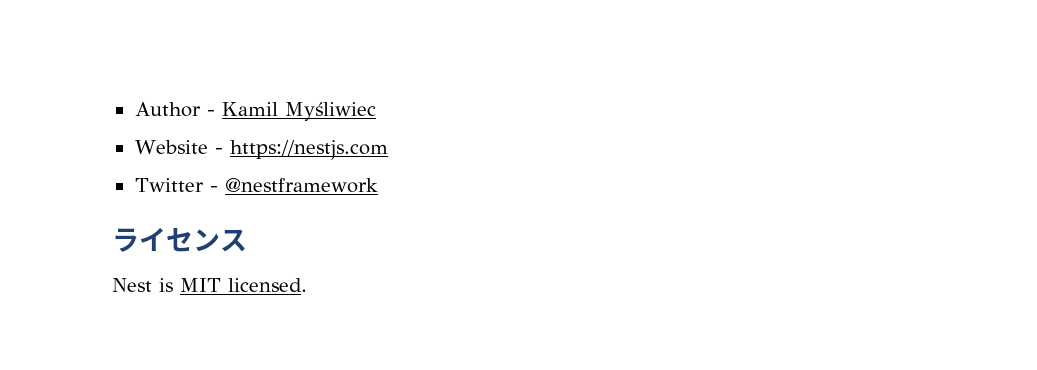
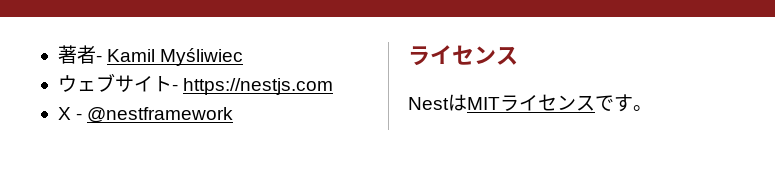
- Author - Kamil Myśliwiec
+ 著者- Kamil Myśliwiec
- Website - https://nestjs.com
+ ウェブサイト- https://nestjs.com
- Twitter - @nestframework
+ X - @nestframework
- Nest is MIT licensed.
+ NestはMITライセンスです。

